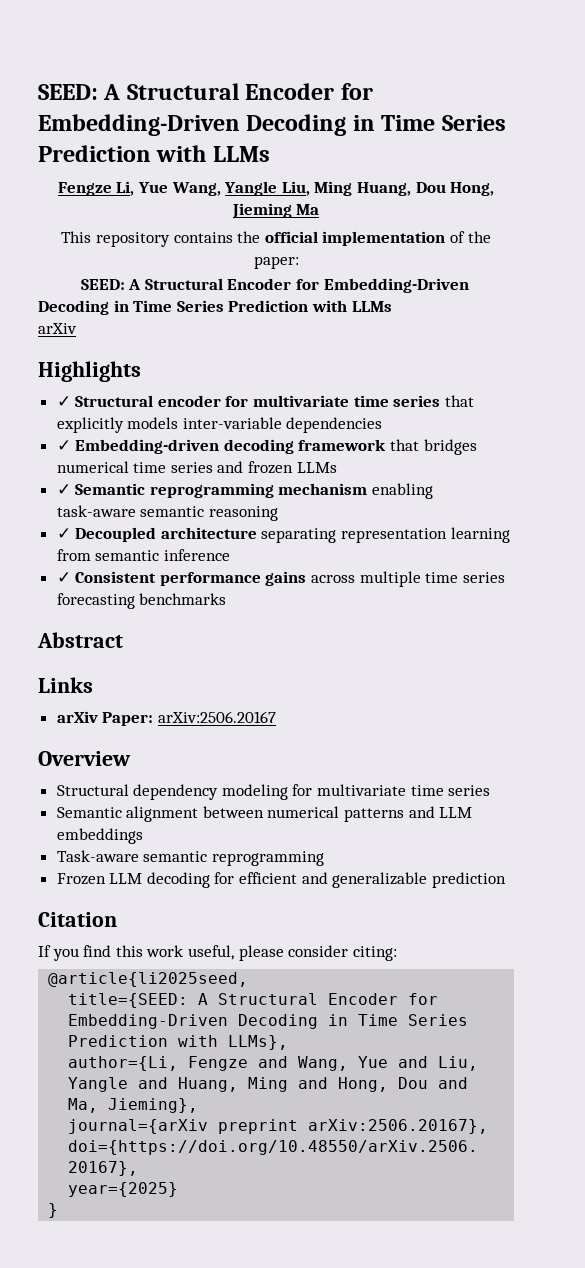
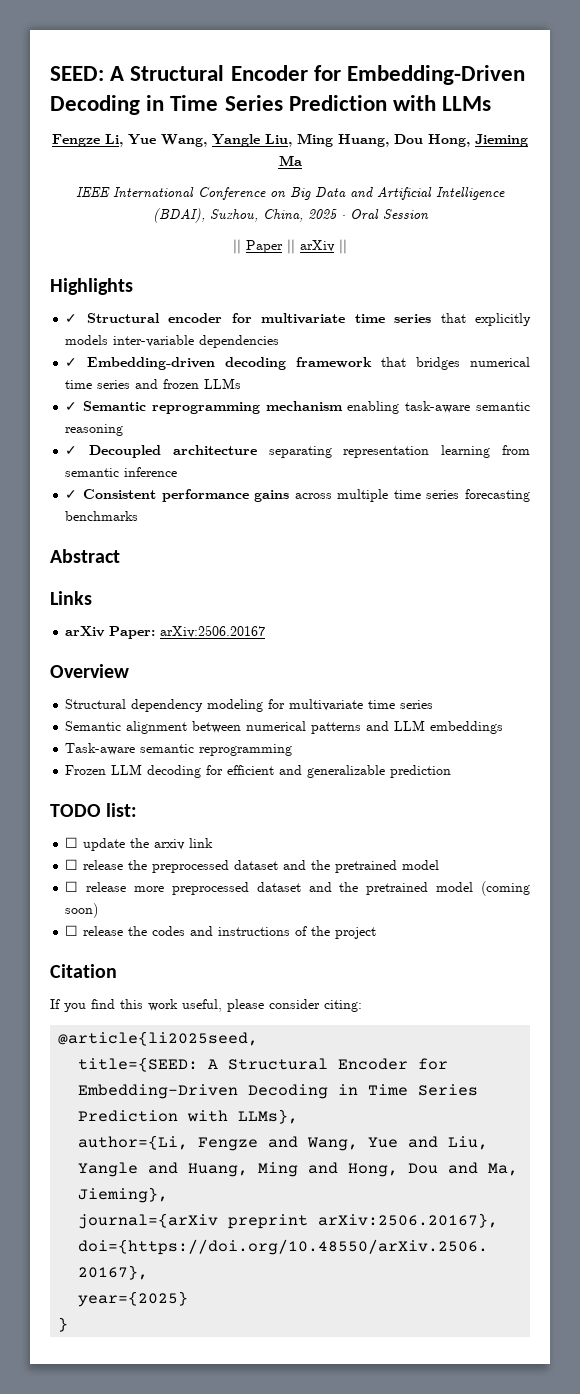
- This repository contains the official implementation of the paper:
- SEED: A Structural Encoder for Embedding-Driven Decoding in Time Series Prediction with LLMs
- arXiv
+ IEEE International Conference on Big Data and Artificial Intelligence (BDAI), Suzhou, China, 2025 · Oral Session
+ || Paper || arXiv ||
+ TODO list:
+ ☐ update the arxiv link
+ ☐ release the preprocessed dataset and the pretrained model
+ ☐ release more preprocessed dataset and the pretrained model (coming soon)
+ ☐ release the codes and instructions of the project

